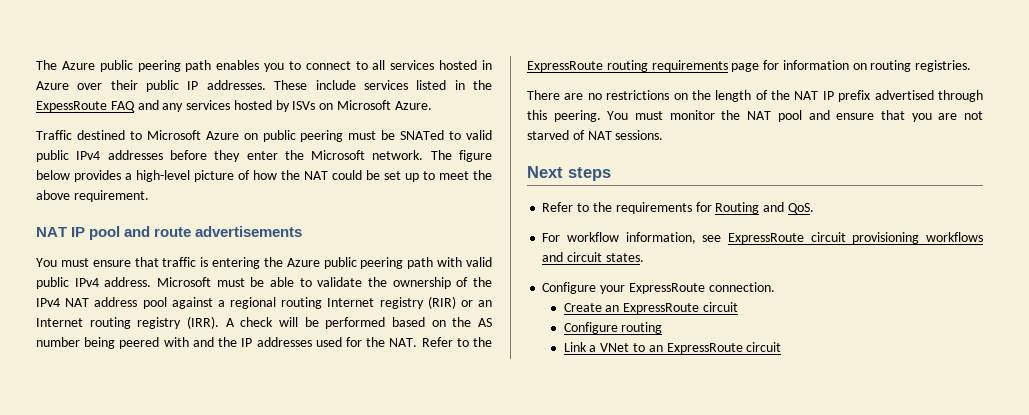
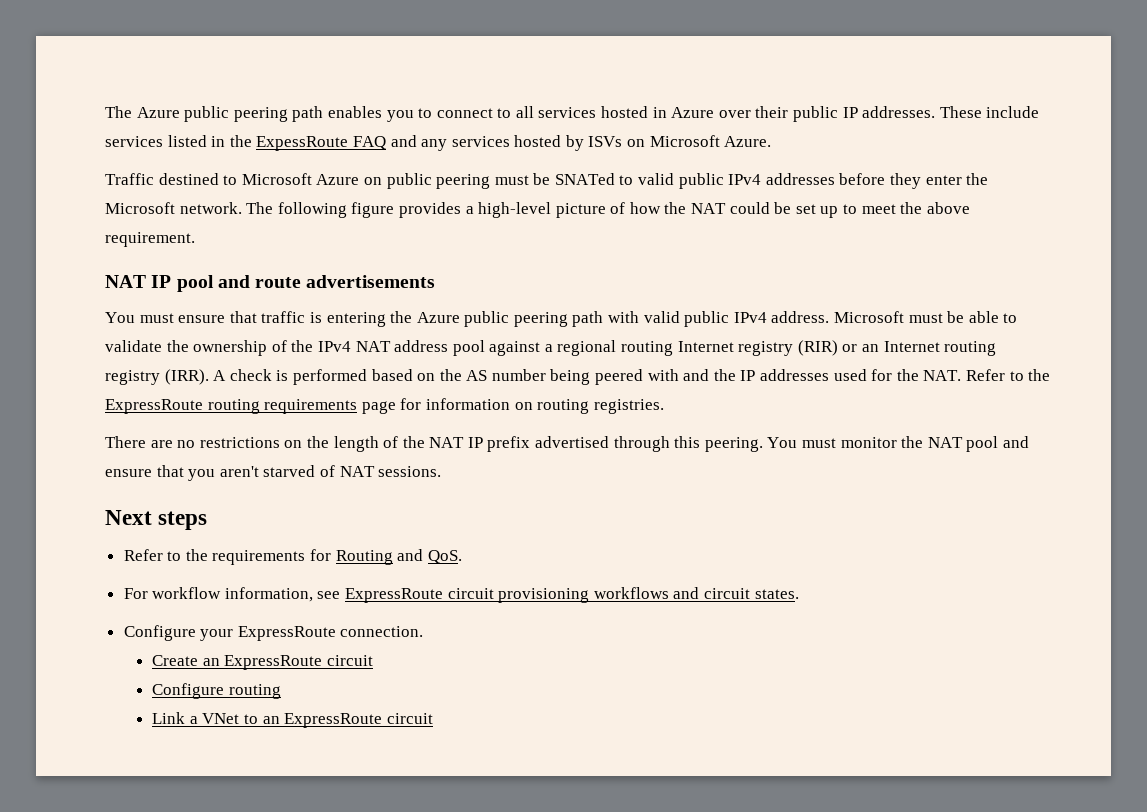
- The figure below provides a high-level picture of how the NAT could be set up to meet the above requirement.
+ The following figure provides a high-level picture of how the NAT could be set up to meet the above requirement.
- A check will be performed based on the AS number being peered with and the IP addresses used for the NAT. Refer to the ExpressRoute routing requirements page for information on routing registries.
+ A check is performed based on the AS number being peered with and the IP addresses used for the NAT. Refer to the ExpressRoute routing requirements page for information on routing registries.
- You must monitor the NAT pool and ensure that you are not starved of NAT sessions.
+ You must monitor the NAT pool and ensure that you aren't starved of NAT sessions.

